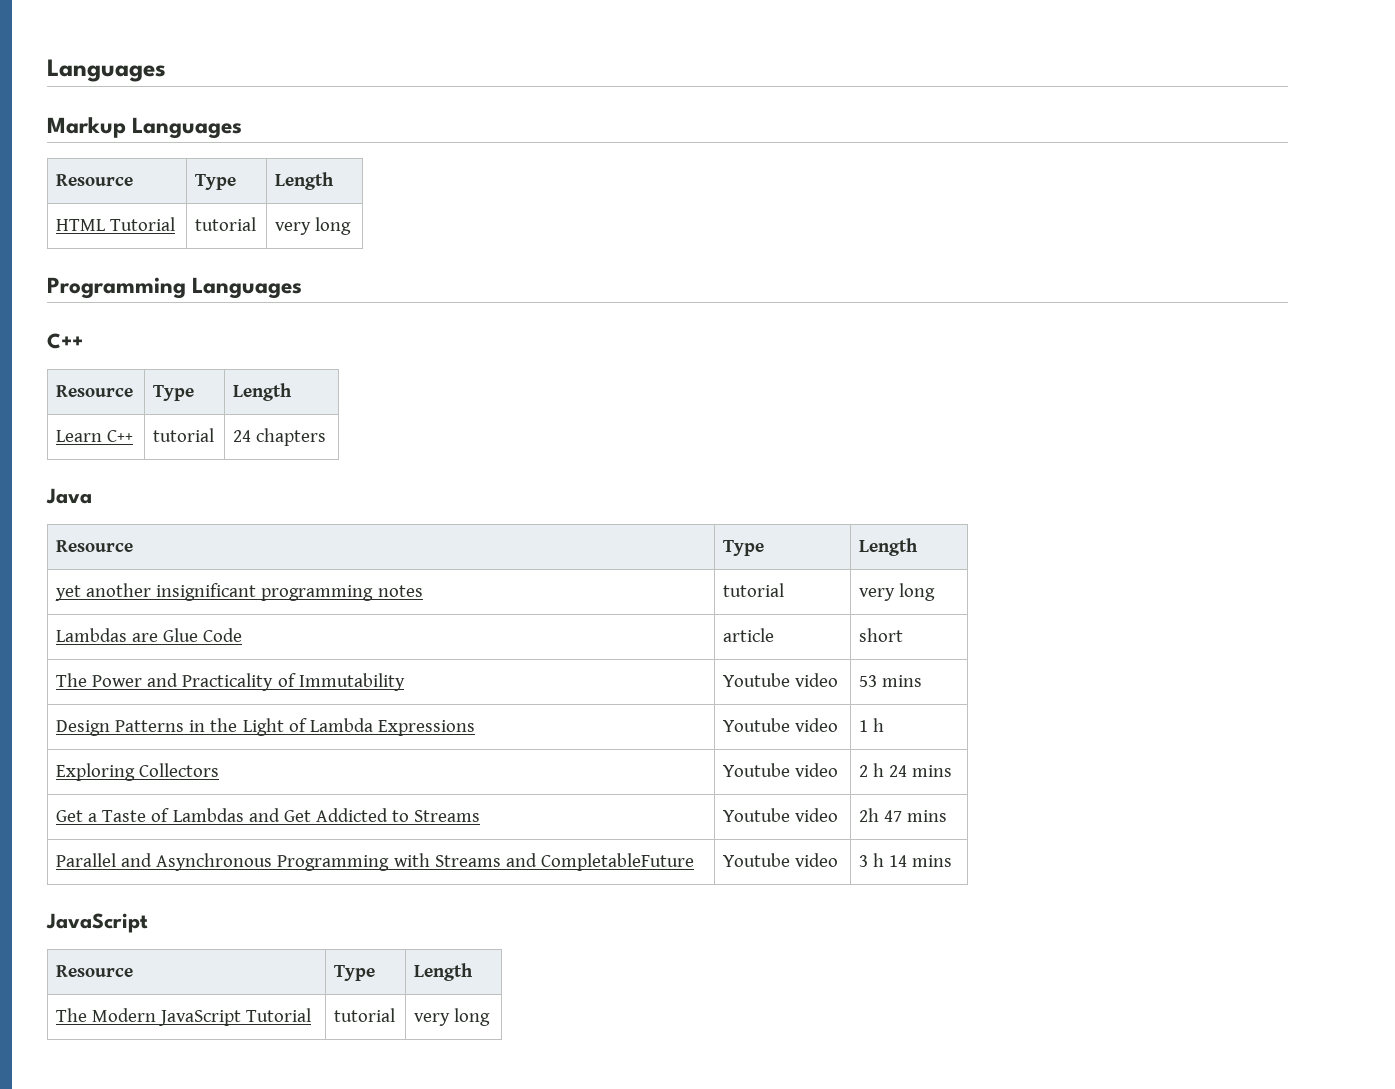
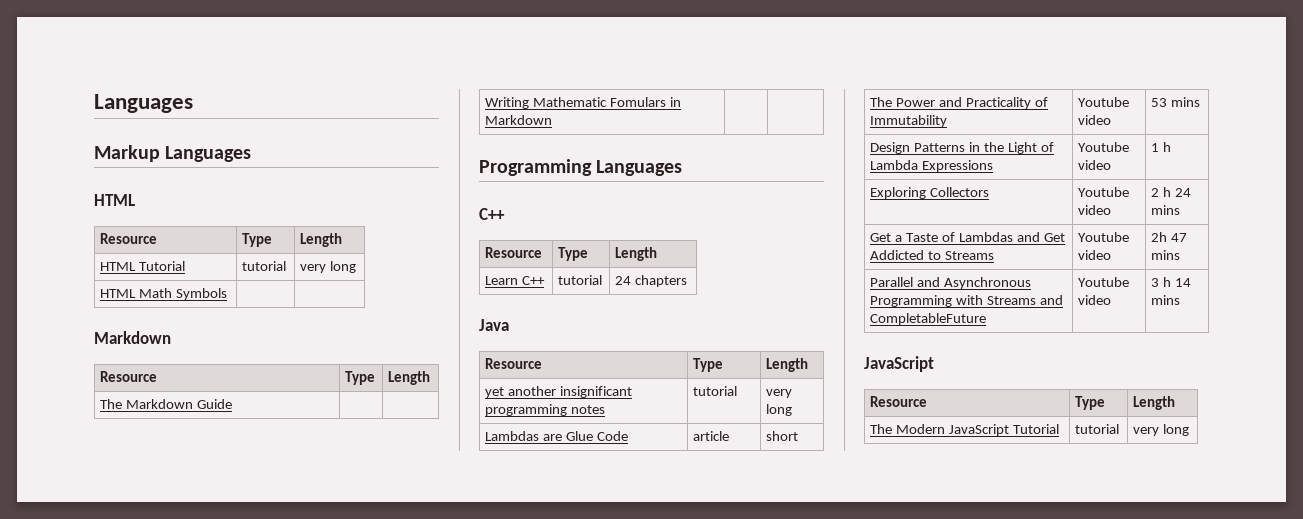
  Markup Languages
+ HTML
+ HTML Math Symbols | |
+ Markdown
+ Resource | Type | Length
+ The Markdown Guide | |
+ Writing Mathematic Fomulars in Markdown | |

